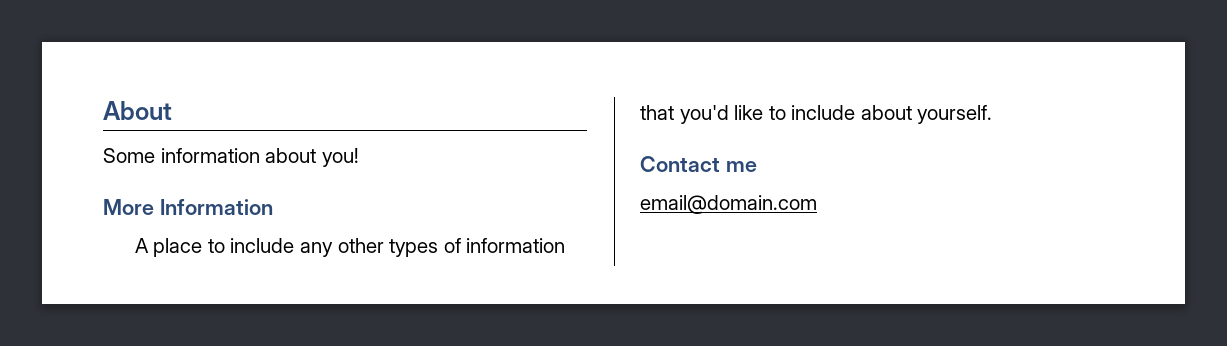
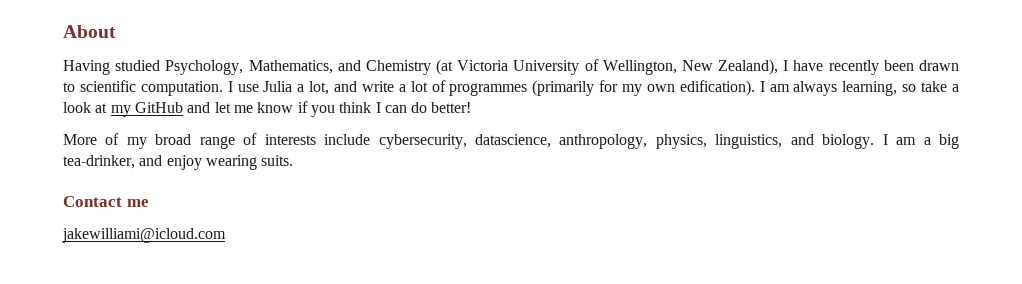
- Some information about you!
- More Information
- A place to include any other types of information that you'd like to include about yourself.
+ Having studied Psychology, Mathematics, and Chemistry (at Victoria University of Wellington, New Zealand), I have recently been drawn to scientific computation. I use Julia a lot, and write a lot of programmes (primarily for my own edification). I am always learning, so take a look at my GitHub and let me know if you think I can do better!
+ More of my broad range of interests include cybersecurity, datascience, anthropology, physics, linguistics, and biology. I am a big tea-drinker, and enjoy wearing suits.
- email@domain.com
+ jakewilliami@icloud.com

